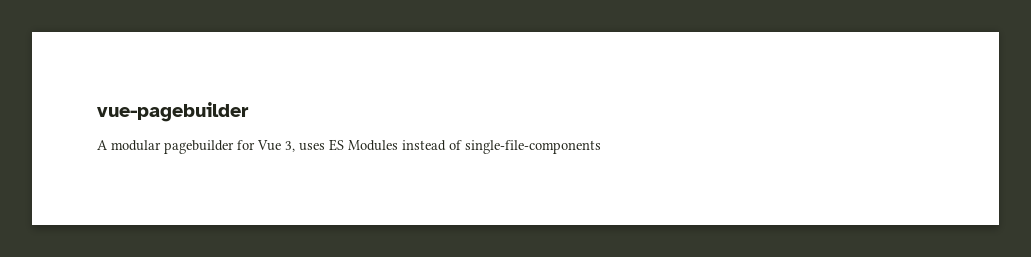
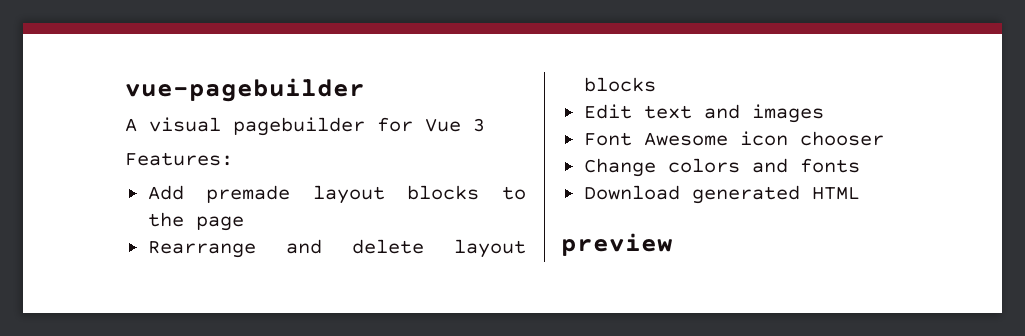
- A modular pagebuilder for Vue 3, uses ES Modules instead of single-file-components
+ A visual pagebuilder for Vue 3
+ Features:
+ Add premade layout blocks to the page
+ Rearrange and delete layout blocks
+ Edit text and images
+ Font Awesome icon chooser
+ Change colors and fonts
+ Download generated HTML
+ preview

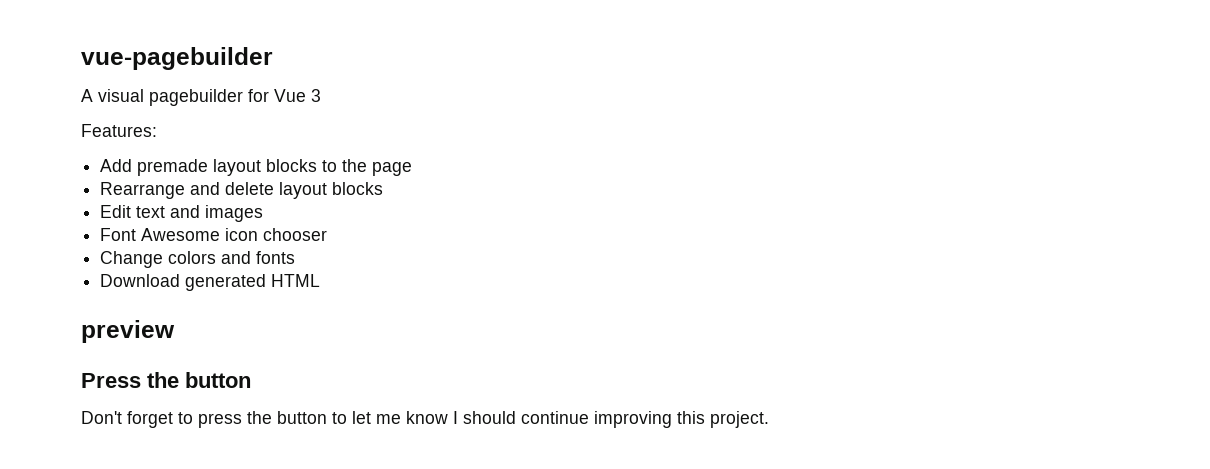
+ Press the button
+ Don't forget to press the button to let me know I should continue improving this project.

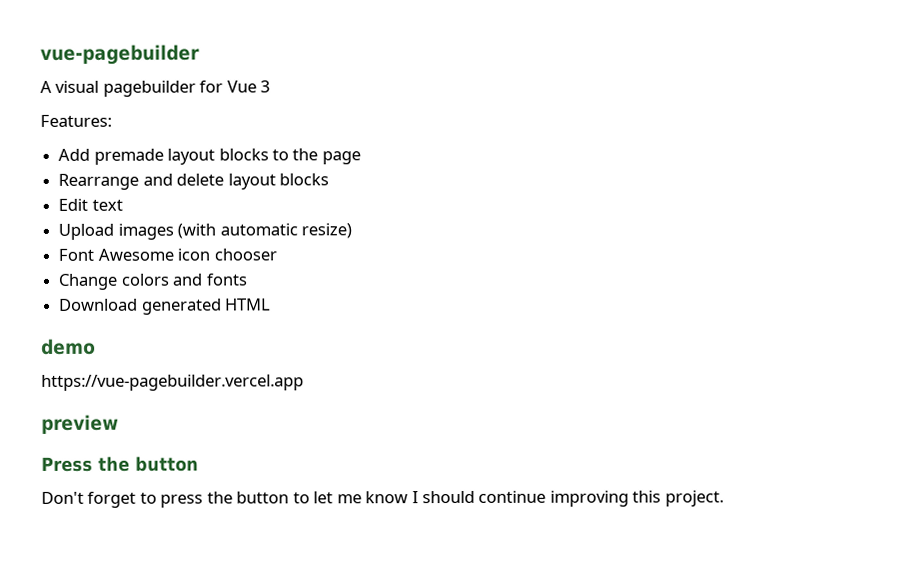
- Edit text and images
+ Edit text
+ Upload images (with automatic resize)
+ demo
+ https://vue-pagebuilder.vercel.app

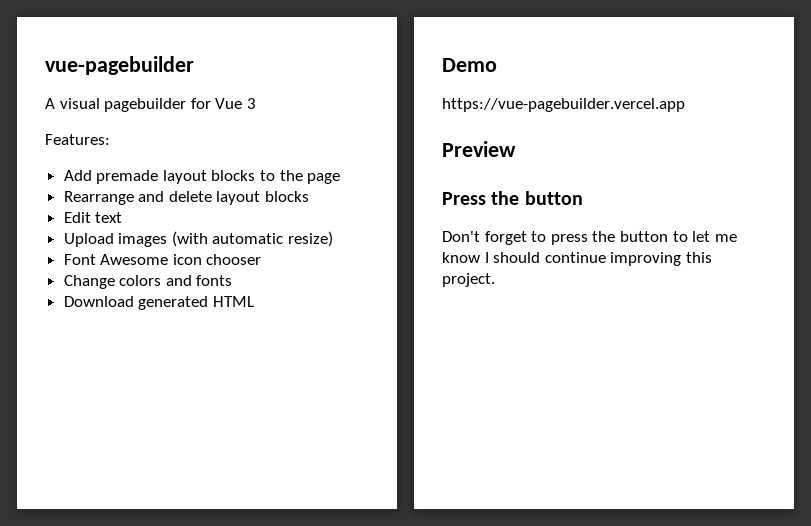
- demo
+ Demo
- preview
+ Preview

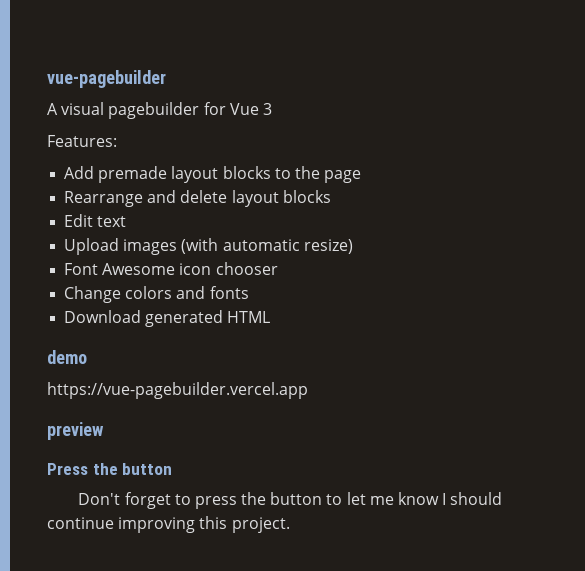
- Demo
+ demo
- Preview
+ preview

